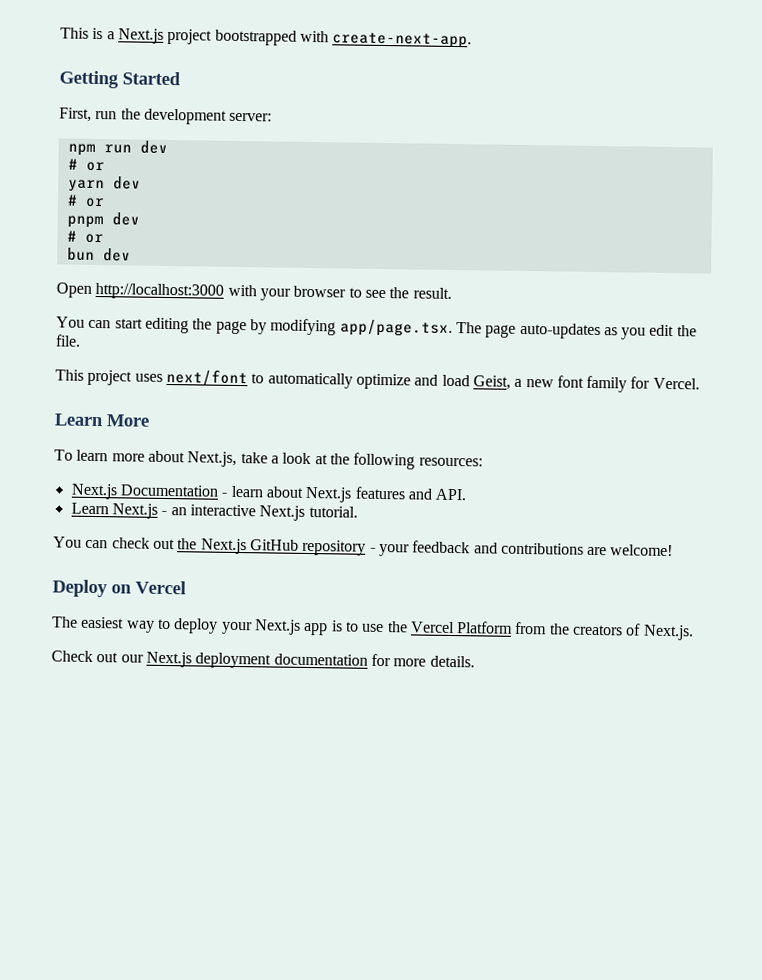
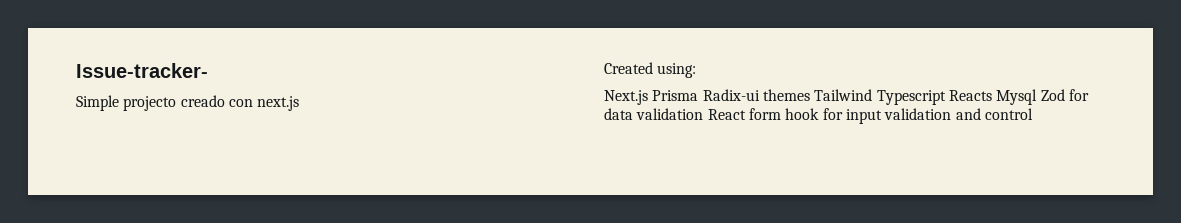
- This is a Next.js project bootstrapped with create-next-app.
- Getting Started
- First, run the development server:
- npm run dev
- # or
- yarn dev
- # or
- pnpm dev
- # or
- bun dev
- Open http://localhost:3000 with your browser to see the result.
- You can start editing the page by modifying app/page.tsx. The page auto-updates as you edit the file.
- This project uses next/font to automatically optimize and load Geist, a new font family for Vercel.
- Learn More
- To learn more about Next.js, take a look at the following resources:
- Next.js Documentation - learn about Next.js features and API.
- Learn Next.js - an interactive Next.js tutorial.
- You can check out the Next.js GitHub repository - your feedback and contributions are welcome!
- Deploy on Vercel
- The easiest way to deploy your Next.js app is to use the Vercel Platform from the creators of Next.js.
- Check out our Next.js deployment documentation for more details.
+ Issue-tracker-
+ Simple projecto creado con next.js
+ Created using:
+ Next.js Prisma Radix-ui themes Tailwind Typescript Reacts Mysql Zod for data validation React form hook for input validation and control

